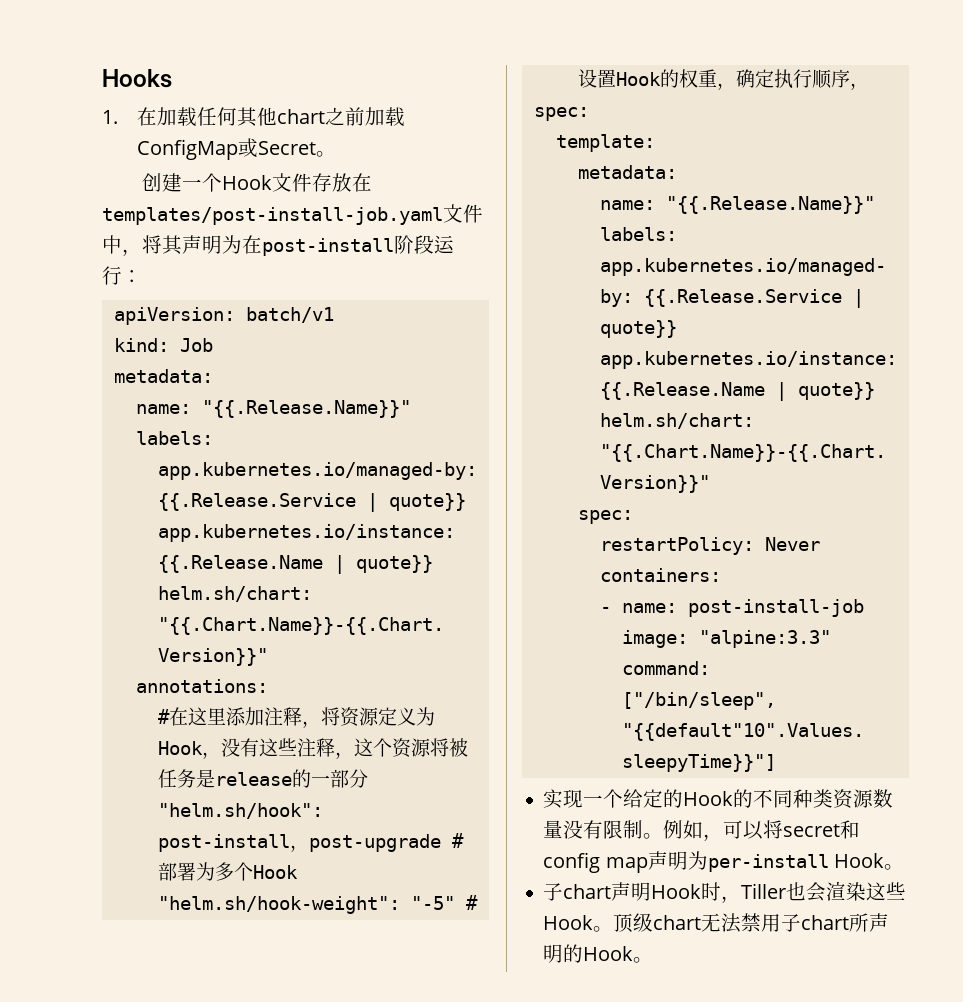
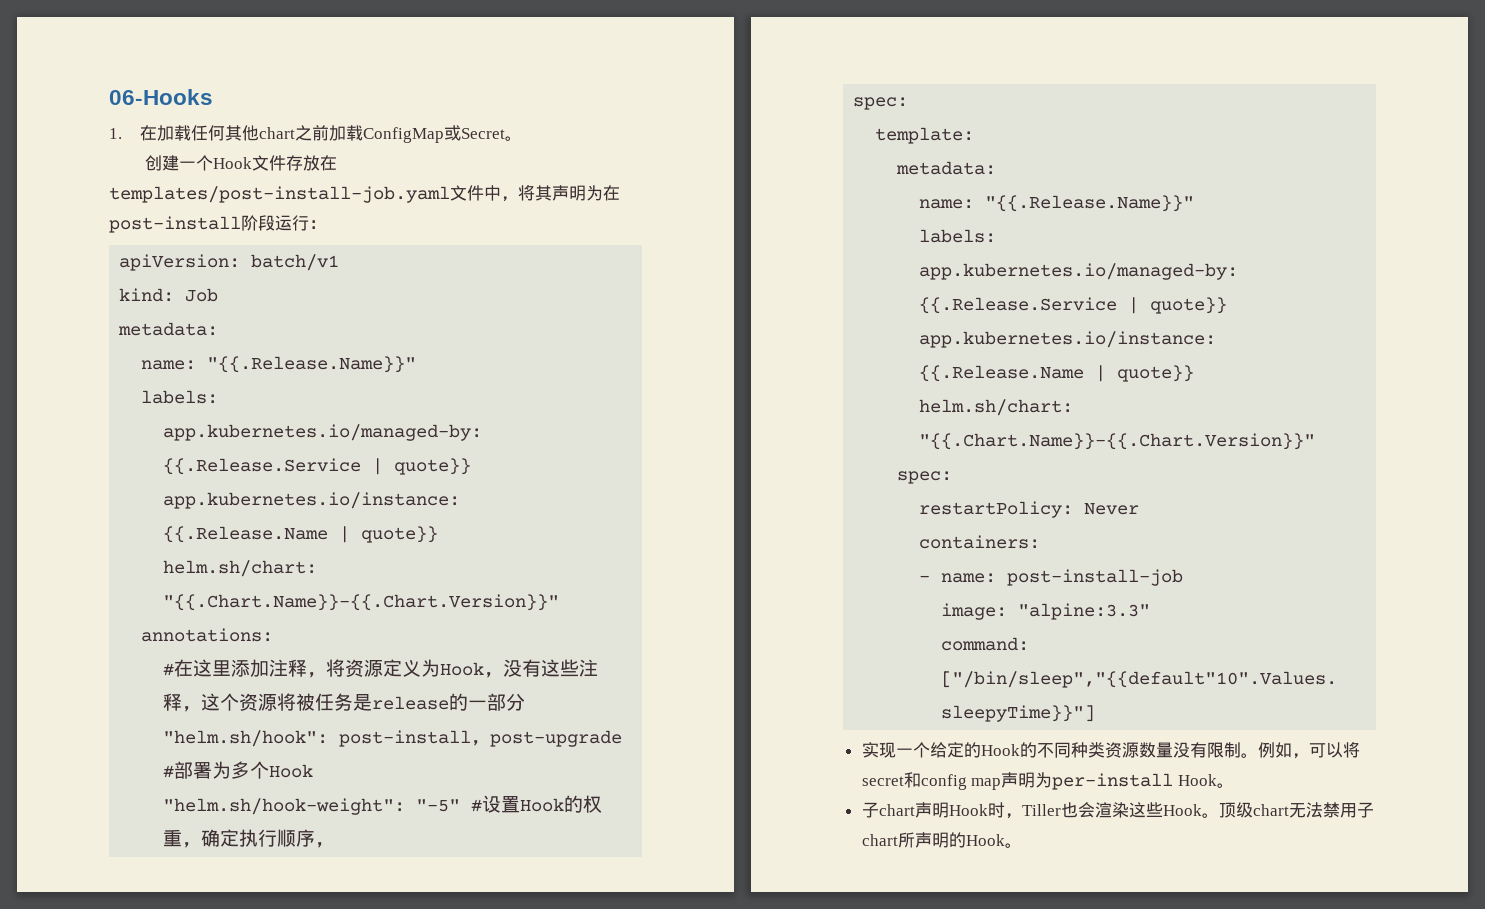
- Hooks
+ 06-Hooks

